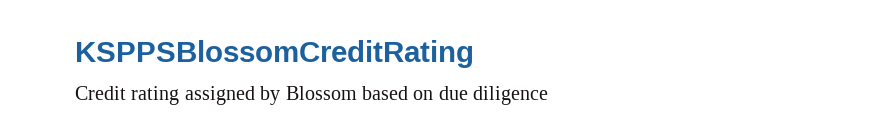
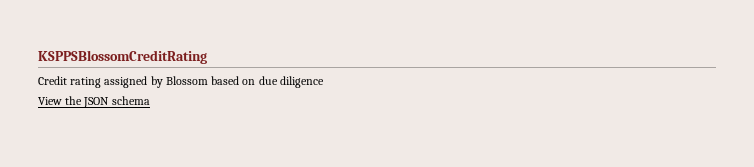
+ View the JSON schema

